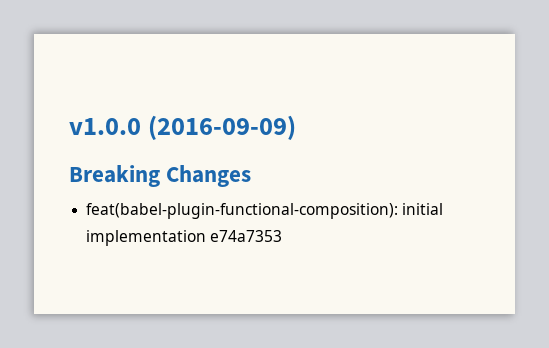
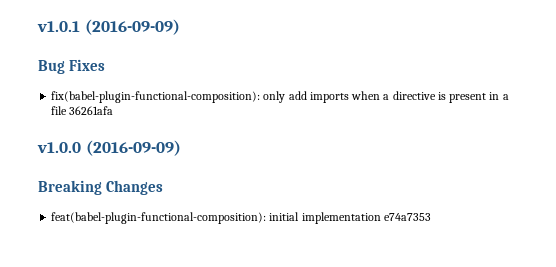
+ v1.0.1 (2016-09-09)
+ Bug Fixes
+ fix(babel-plugin-functional-composition): only add imports when a directive is present in a file 36261afa

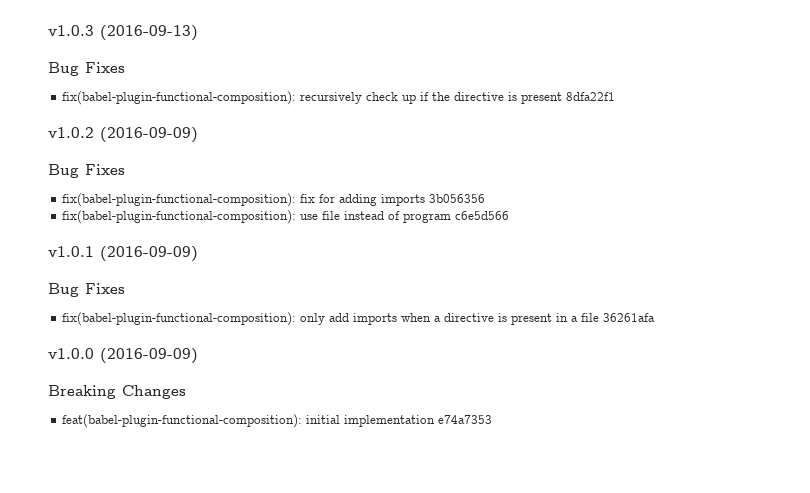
+ v1.0.3 (2016-09-13)
+ Bug Fixes
+ fix(babel-plugin-functional-composition): recursively check up if the directive is present 8dfa22f1
+ v1.0.2 (2016-09-09)
+ Bug Fixes
+ fix(babel-plugin-functional-composition): fix for adding imports 3b056356
+ fix(babel-plugin-functional-composition): use file instead of program c6e5d566

